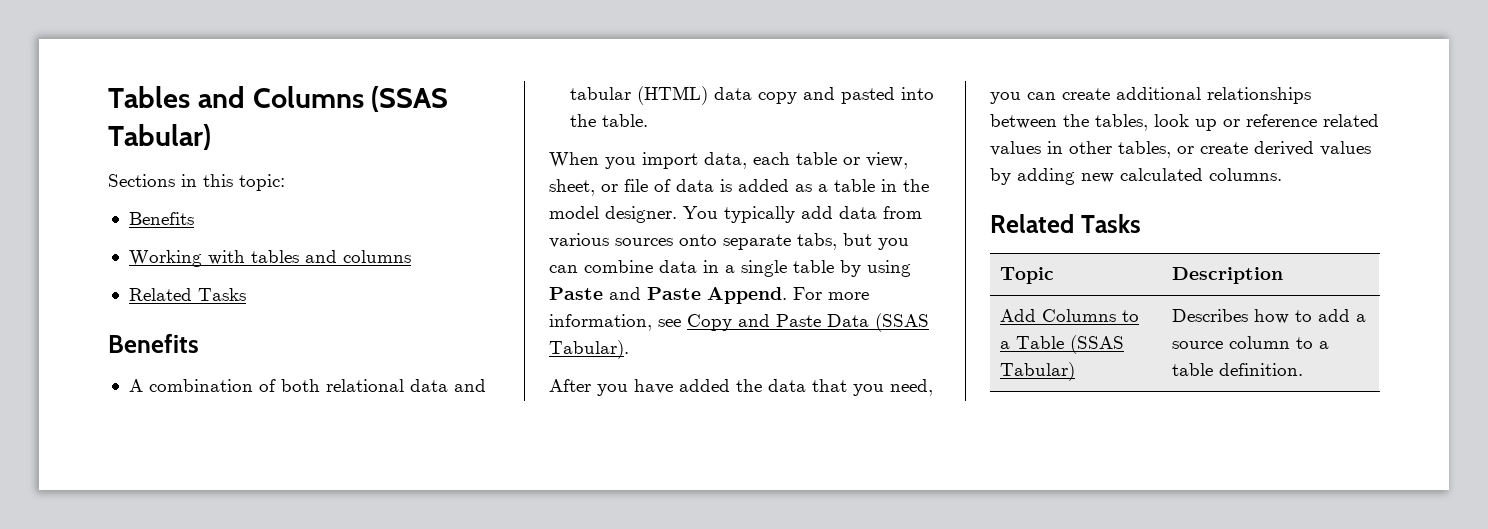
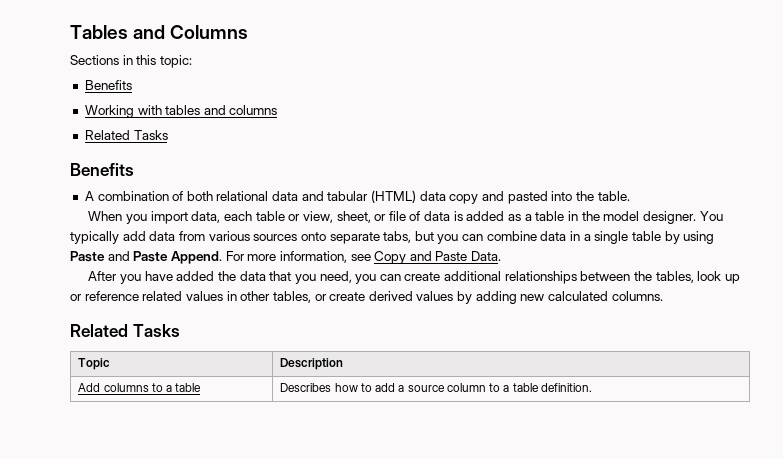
- Tables and Columns (SSAS Tabular)
+ Tables and Columns
- For more information, see Copy and Paste Data (SSAS Tabular).
+ For more information, see Copy and Paste Data.
- Add Columns to a Table (SSAS Tabular) | Describes how to add a source column to a table definition.
+ Add columns to a table | Describes how to add a source column to a table definition.

